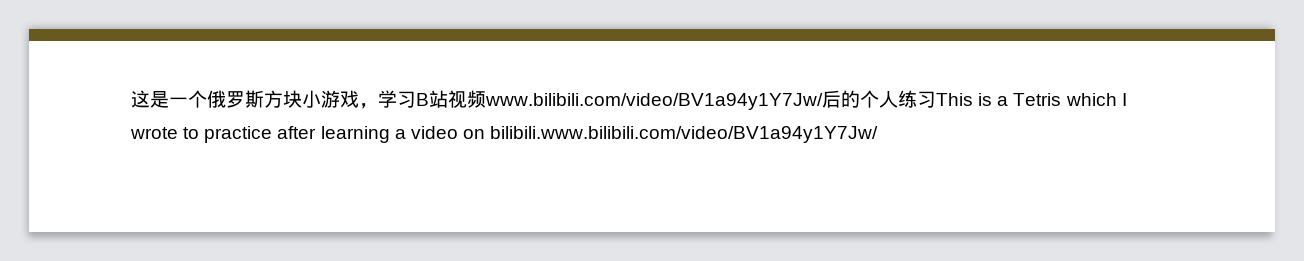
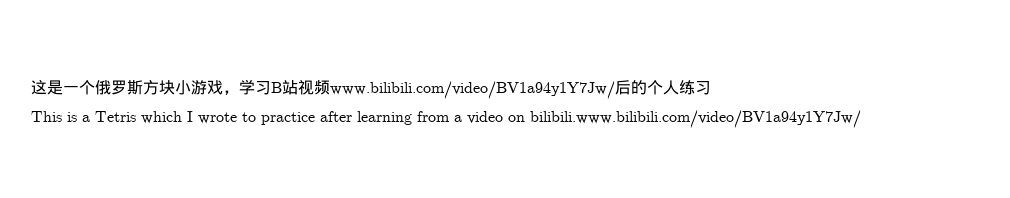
- 这是一个俄罗斯方块小游戏，学习B站视频www.bilibili.com/video/BV1a94y1Y7Jw/后的个人练习This is a Tetris which I wrote to practice after learning a video on bilibili.www.bilibili.com/video/BV1a94y1Y7Jw/
+ 这是一个俄罗斯方块小游戏，学习B站视频www.bilibili.com/video/BV1a94y1Y7Jw/后的个人练习
+ This is a Tetris which I wrote to practice after learning from a video on bilibili.www.bilibili.com/video/BV1a94y1Y7Jw/

